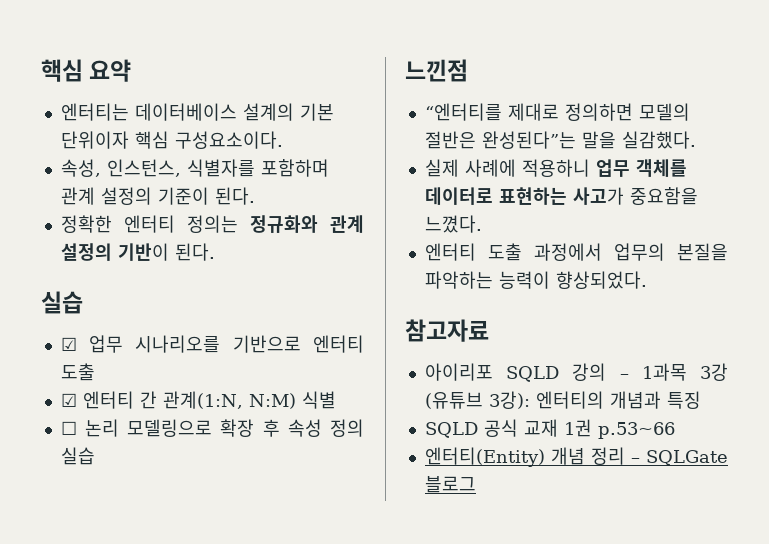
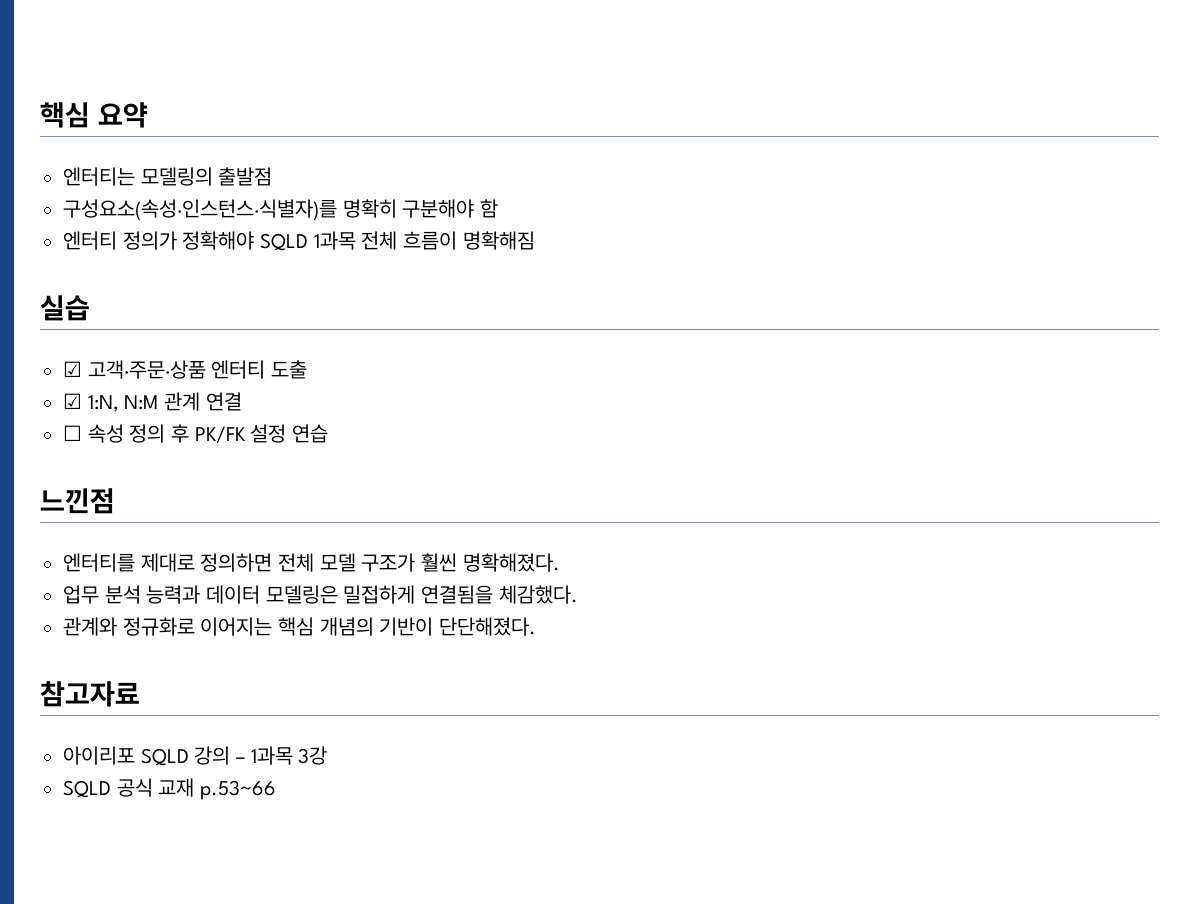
- 엔터티는 데이터베이스 설계의 기본 단위이자 핵심 구성요소이다.
- 속성, 인스턴스, 식별자를 포함하며 관계 설정의 기준이 된다.
- 정확한 엔터티 정의는 정규화와 관계 설정의 기반이 된다.
+ 엔터티는 모델링의 출발점
+ 구성요소(속성·인스턴스·식별자)를 명확히 구분해야 함
+ 엔터티 정의가 정확해야 SQLD 1과목 전체 흐름이 명확해짐
- ☑ 업무 시나리오를 기반으로 엔터티 도출
+ ☑ 고객·주문·상품 엔터티 도출
- ☑ 엔터티 간 관계(1:N, N:M) 식별
- ☐ 논리 모델링으로 확장 후 속성 정의 실습
+ ☑ 1:N, N:M 관계 연결
+ ☐ 속성 정의 후 PK/FK 설정 연습
- “엔터티를 제대로 정의하면 모델의 절반은 완성된다”는 말을 실감했다.
- 실제 사례에 적용하니 업무 객체를 데이터로 표현하는 사고가 중요함을 느꼈다.
- 엔터티 도출 과정에서 업무의 본질을 파악하는 능력이 향상되었다.
+ 엔터티를 제대로 정의하면 전체 모델 구조가 훨씬 명확해졌다.
+ 업무 분석 능력과 데이터 모델링은 밀접하게 연결됨을 체감했다.
+ 관계와 정규화로 이어지는 핵심 개념의 기반이 단단해졌다.
- 아이리포 SQLD 강의 – 1과목 3강 (유튜브 3강): 엔터티의 개념과 특징
+ 아이리포 SQLD 강의 – 1과목 3강
- SQLD 공식 교재 1권 p.53~66
+ SQLD 공식 교재 p.53~66
- 엔터티(Entity) 개념 정리 – SQLGate 블로그

